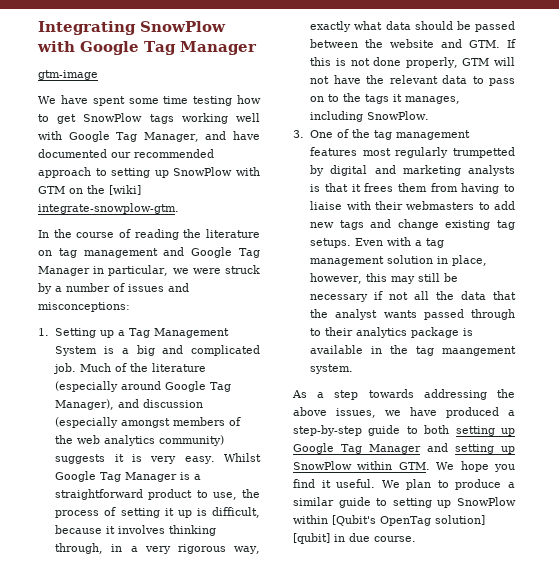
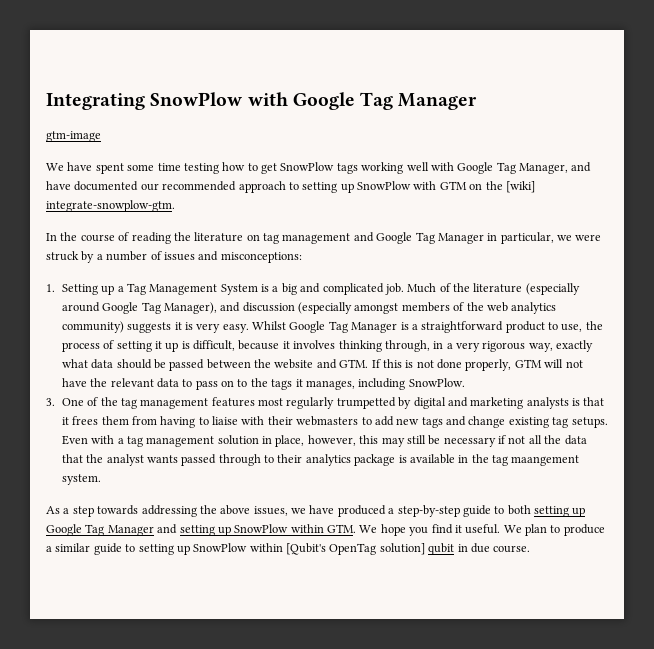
- We plan to produce a similar guide to setting up SnowPlow within [Qubit's OpenTag solution] [qubit] in due course.
+ We plan to produce a similar guide to setting up SnowPlow within [Qubit's OpenTag solution] qubit in due course.

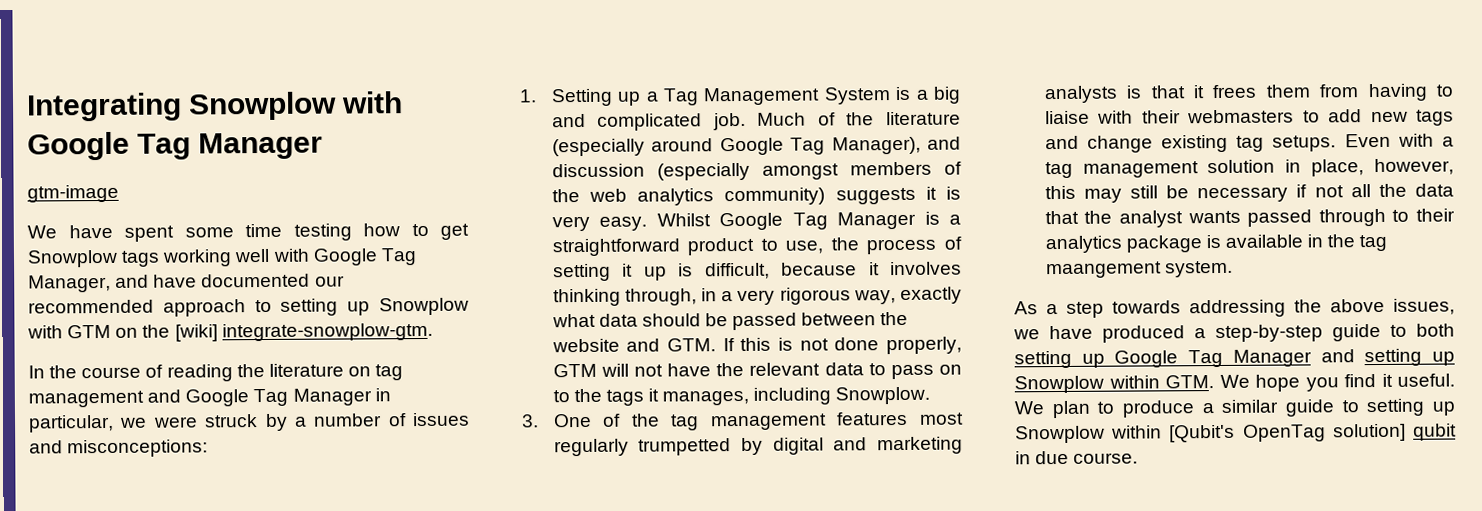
- Integrating SnowPlow with Google Tag Manager
+ Integrating Snowplow with Google Tag Manager
- We have spent some time testing how to get SnowPlow tags working well with Google Tag Manager, and have documented our recommended approach to setting up SnowPlow with GTM on the [wiki] integrate-snowplow-gtm.
+ We have spent some time testing how to get Snowplow tags working well with Google Tag Manager, and have documented our recommended approach to setting up Snowplow with GTM on the [wiki] integrate-snowplow-gtm.
- Whilst Google Tag Manager is a straightforward product to use, the process of setting it up is difficult, because it involves thinking through, in a very rigorous way, exactly what data should be passed between the website and GTM. If this is not done properly, GTM will not have the relevant data to pass on to the tags it manages, including SnowPlow.
+ Whilst Google Tag Manager is a straightforward product to use, the process of setting it up is difficult, because it involves thinking through, in a very rigorous way, exactly what data should be passed between the website and GTM. If this is not done properly, GTM will not have the relevant data to pass on to the tags it manages, including Snowplow.
- As a step towards addressing the above issues, we have produced a step-by-step guide to both setting up Google Tag Manager and setting up SnowPlow within GTM. We hope you find it useful.
+ As a step towards addressing the above issues, we have produced a step-by-step guide to both setting up Google Tag Manager and setting up Snowplow within GTM. We hope you find it useful.
- We plan to produce a similar guide to setting up SnowPlow within [Qubit's OpenTag solution] qubit in due course.
+ We plan to produce a similar guide to setting up Snowplow within [Qubit's OpenTag solution] qubit in due course.

